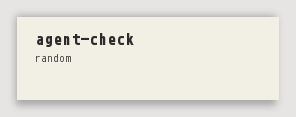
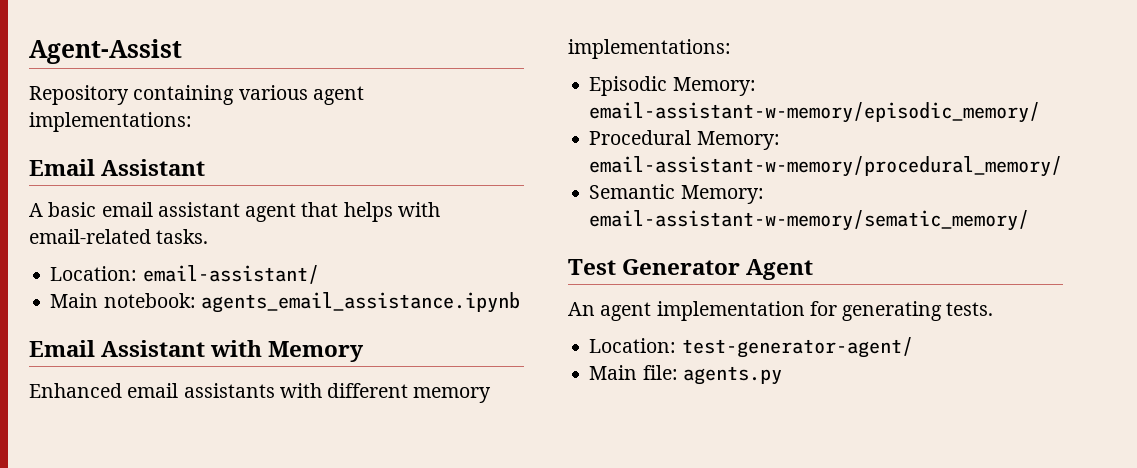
- agent-check
- random
+ Agent-Assist
+ Repository containing various agent implementations:
+ Email Assistant
+ A basic email assistant agent that helps with email-related tasks.
+ Location: email-assistant/
+ Main notebook: agents_email_assistance.ipynb
+ Email Assistant with Memory
+ Enhanced email assistants with different memory implementations:
+ Episodic Memory: email-assistant-w-memory/episodic_memory/
+ Procedural Memory: email-assistant-w-memory/procedural_memory/
+ Semantic Memory: email-assistant-w-memory/sematic_memory/
+ Test Generator Agent
+ An agent implementation for generating tests.
+ Location: test-generator-agent/
+ Main file: agents.py

